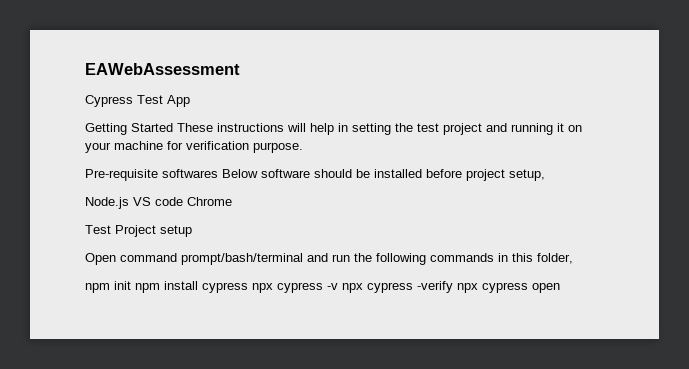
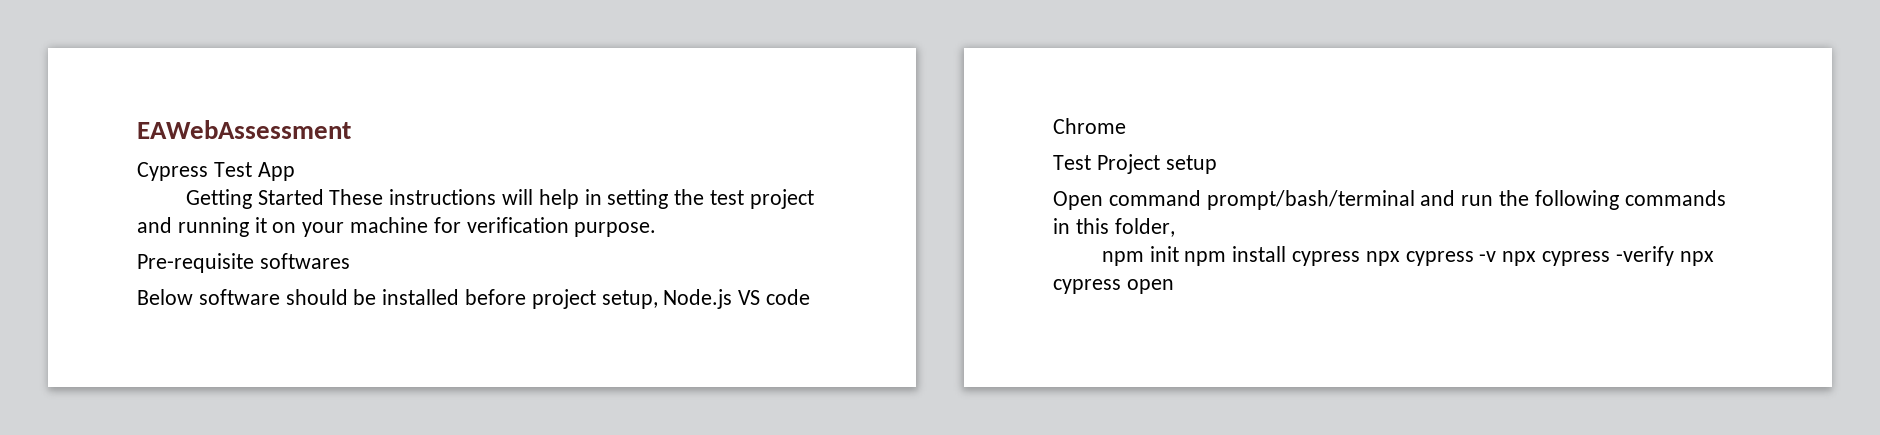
- Pre-requisite softwares Below software should be installed before project setup,
- Node.js VS code Chrome
+ Pre-requisite softwares
+ Below software should be installed before project setup, Node.js VS code Chrome

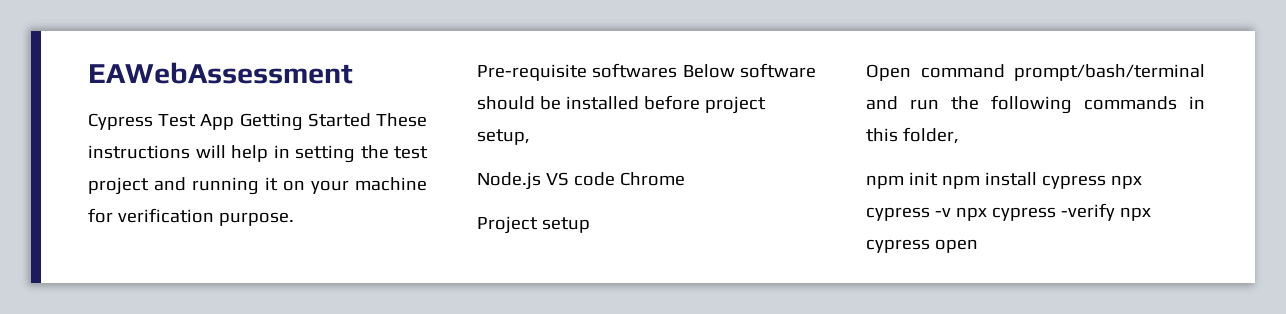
- Cypress Test App
- Getting Started These instructions will help in setting the test project and running it on your machine for verification purpose.
+ Cypress Test App Getting Started These instructions will help in setting the test project and running it on your machine for verification purpose.
- Pre-requisite softwares
- Below software should be installed before project setup, Node.js VS code Chrome
+ Pre-requisite softwares Below software should be installed before project setup,
+ Node.js VS code Chrome
- Test Project setup
+ Project setup

